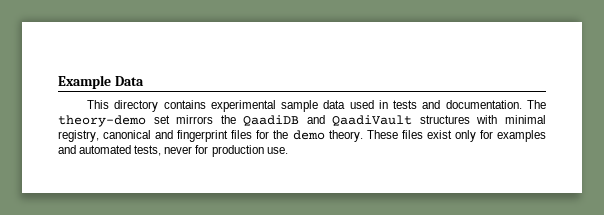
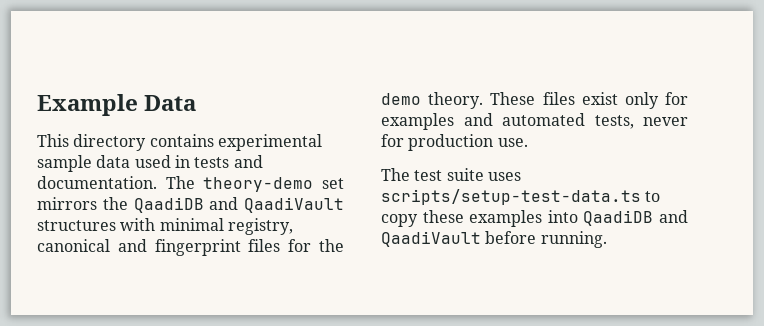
+ The test suite uses scripts/setup-test-data.ts to copy these examples into QaadiDB and QaadiVault before running.

